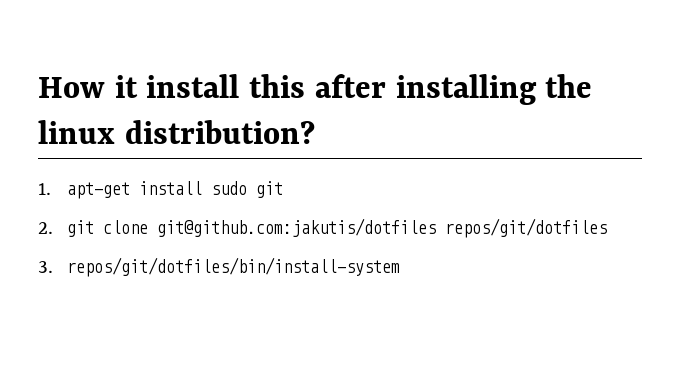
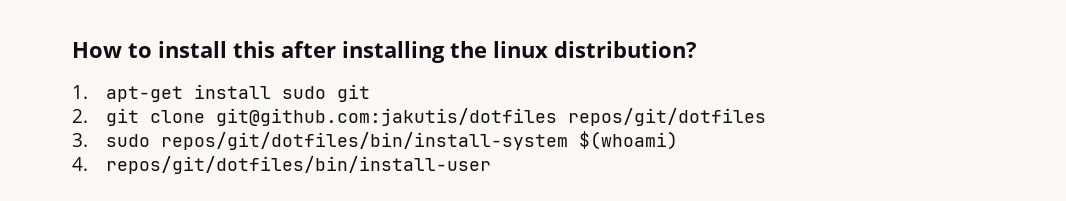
- How it install this after installing the linux distribution?
+ How to install this after installing the linux distribution?
- 3. repos/git/dotfiles/bin/install-system
+ 3. sudo repos/git/dotfiles/bin/install-system $(whoami)
+ 4. repos/git/dotfiles/bin/install-user

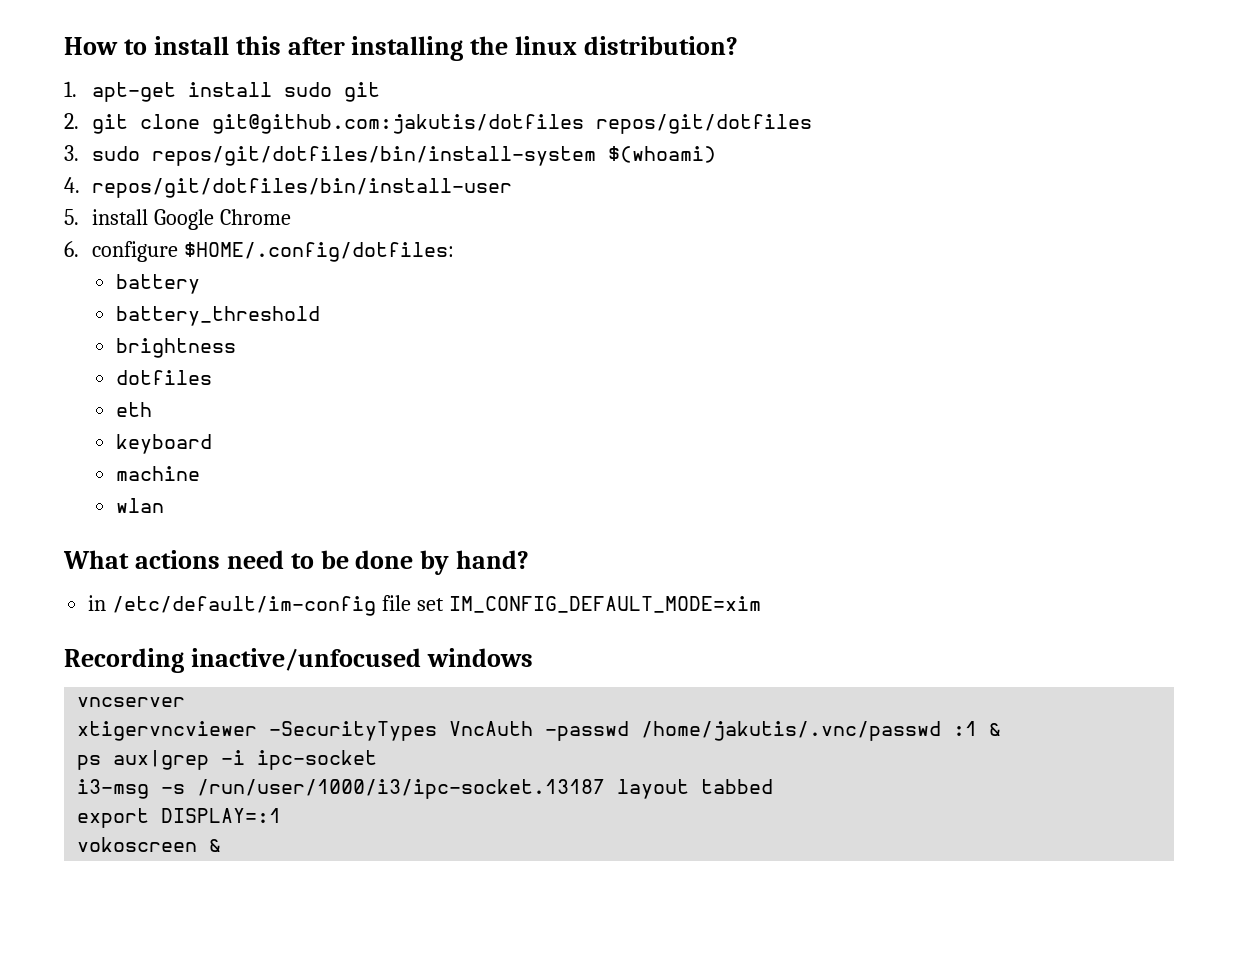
+ 5. install Google Chrome
+ 6. configure $HOME/.config/dotfiles:
+ battery
+ battery_threshold
+ brightness
+ dotfiles
+ eth
+ keyboard
+ machine
+ wlan
+ What actions need to be done by hand?
+ in /etc/default/im-config file set IM_CONFIG_DEFAULT_MODE=xim
+ Recording inactive/unfocused windows
+ vncserver
+ xtigervncviewer -SecurityTypes VncAuth -passwd /home/jakutis/.vnc/passwd :1 &
+ ps aux|grep -i ipc-socket
+ i3-msg -s /run/user/1000/i3/ipc-socket.13187 layout tabbed
+ export DISPLAY=:1
+ vokoscreen &

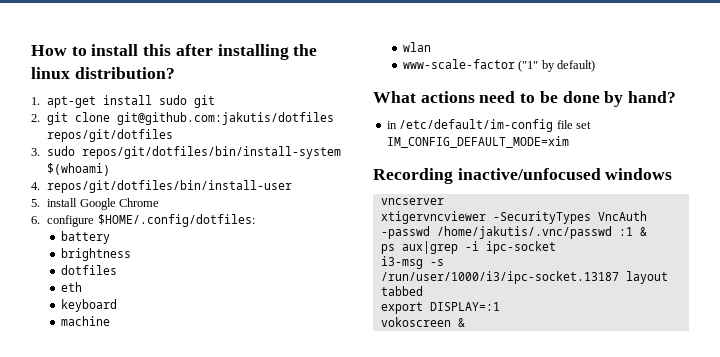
- battery_threshold
+ www-scale-factor ("1" by default)

